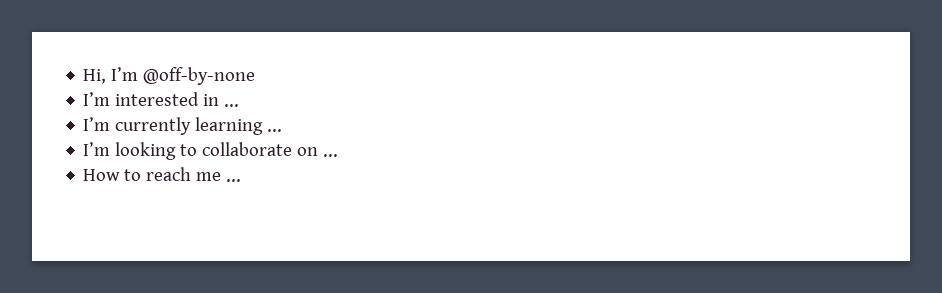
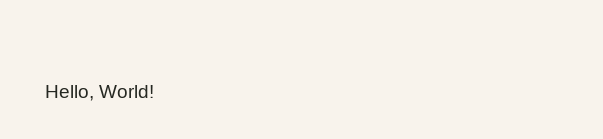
- Hi, I’m @off-by-none
- I’m interested in ...
- I’m currently learning ...
- I’m looking to collaborate on ...
- How to reach me ...
+ Hello, World!

